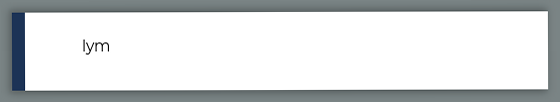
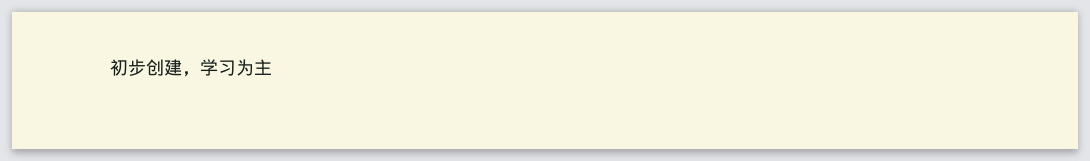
- lym
+ 初步创建，学习为主

